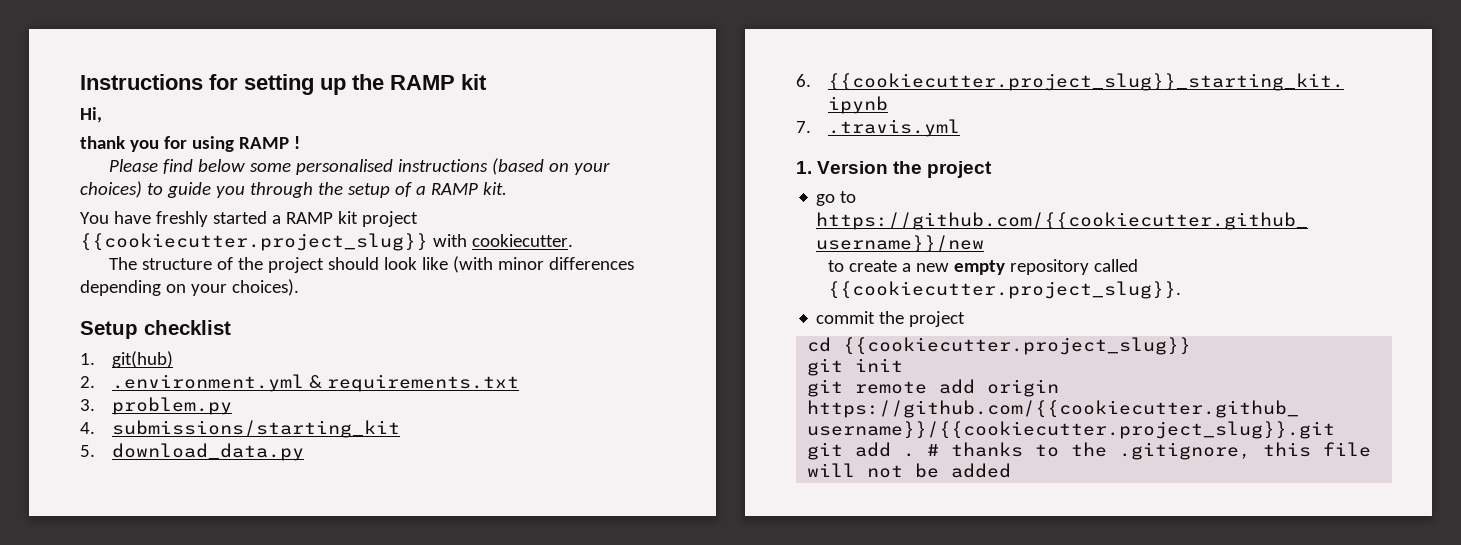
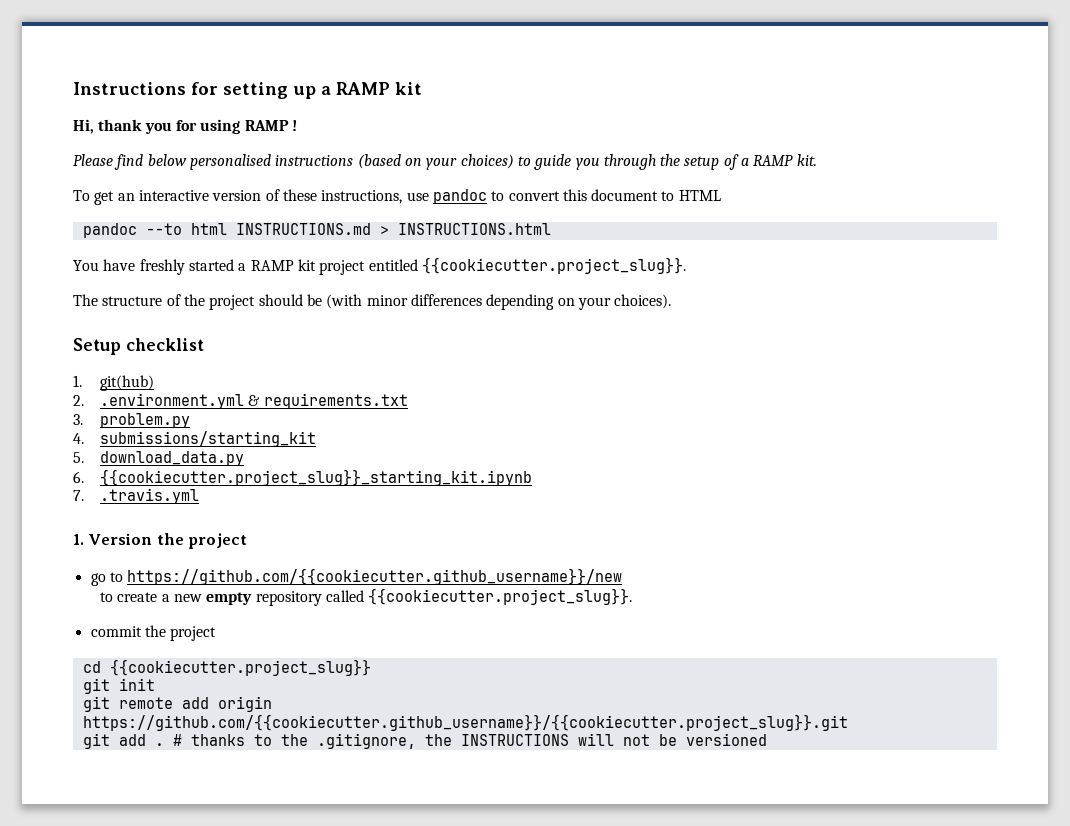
- Instructions for setting up the RAMP kit
+ Instructions for setting up a RAMP kit
- Hi,
- thank you for using RAMP !
+ Hi, thank you for using RAMP !
- Please find below some personalised instructions (based on your choices) to guide you through the setup of a RAMP kit.
+ Please find below personalised instructions (based on your choices) to guide you through the setup of a RAMP kit.
+ To get an interactive version of these instructions, use pandoc to convert this document to HTML
+ pandoc --to html INSTRUCTIONS.md > INSTRUCTIONS.html
- You have freshly started a RAMP kit project {{cookiecutter.project_slug}} with cookiecutter.
+ You have freshly started a RAMP kit project entitled {{cookiecutter.project_slug}}.
- The structure of the project should look like (with minor differences depending on your choices).
+ The structure of the project should be (with minor differences depending on your choices).
- # thanks to the .gitignore, this file will not be added
+ # thanks to the .gitignore, the INSTRUCTIONS will not be versioned

